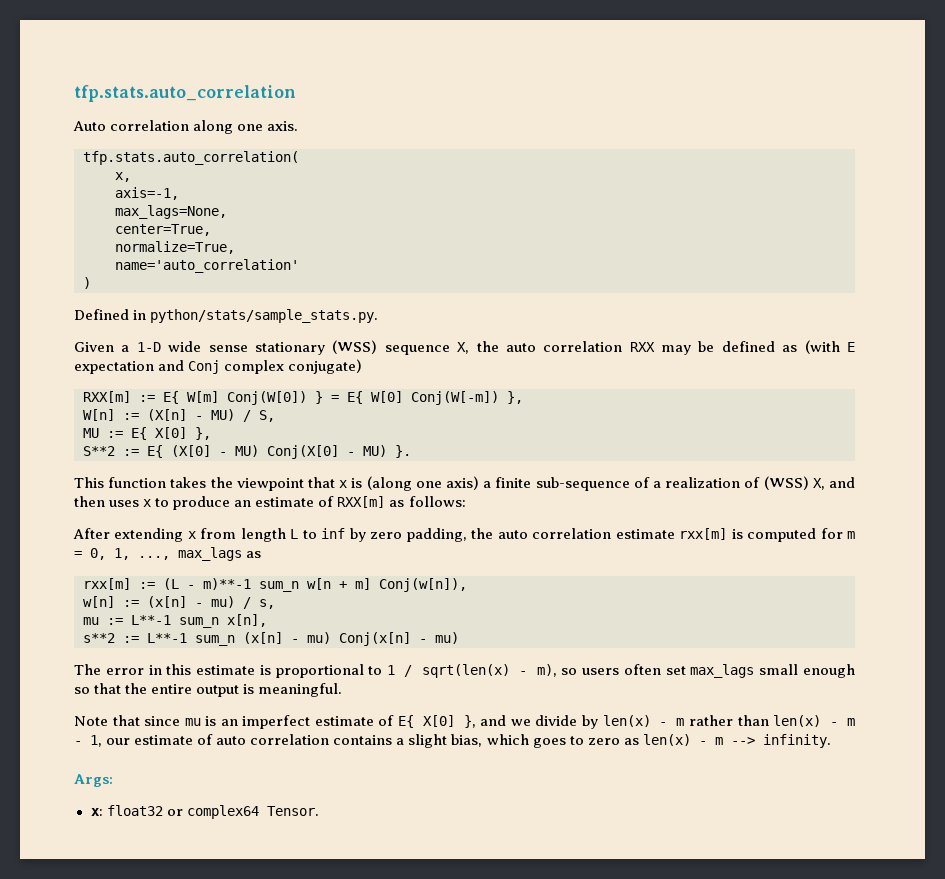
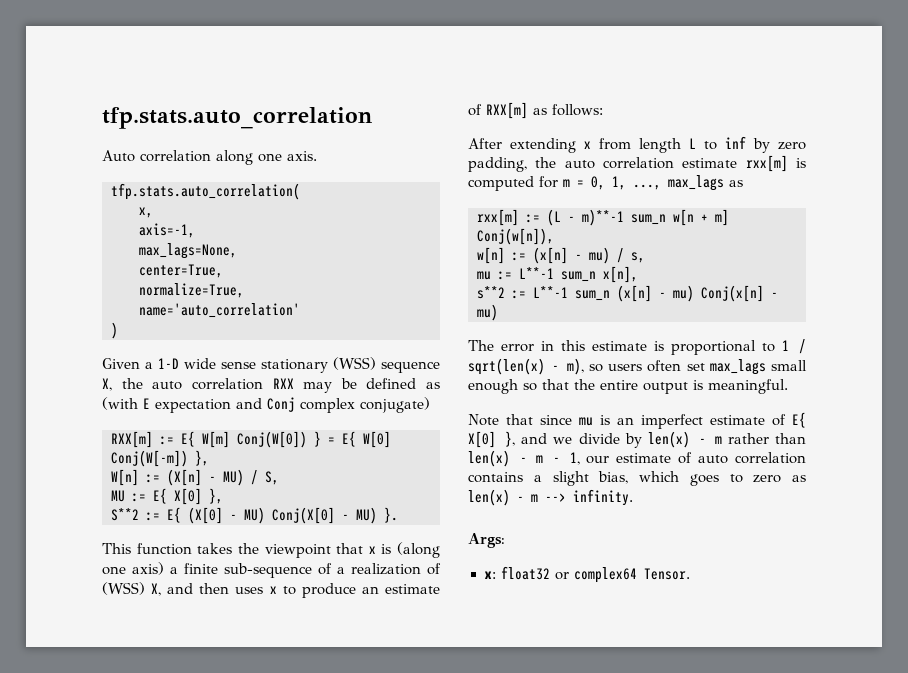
- Defined in python/stats/sample_stats.py.

